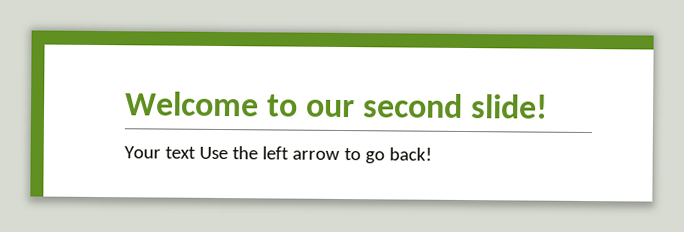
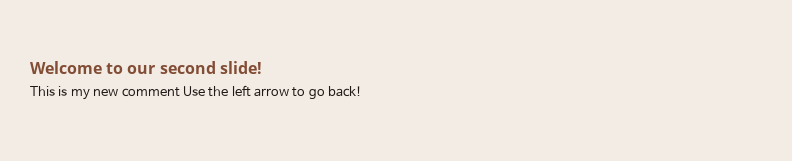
- Your text Use the left arrow to go back!
+ This is my new comment Use the left arrow to go back!

